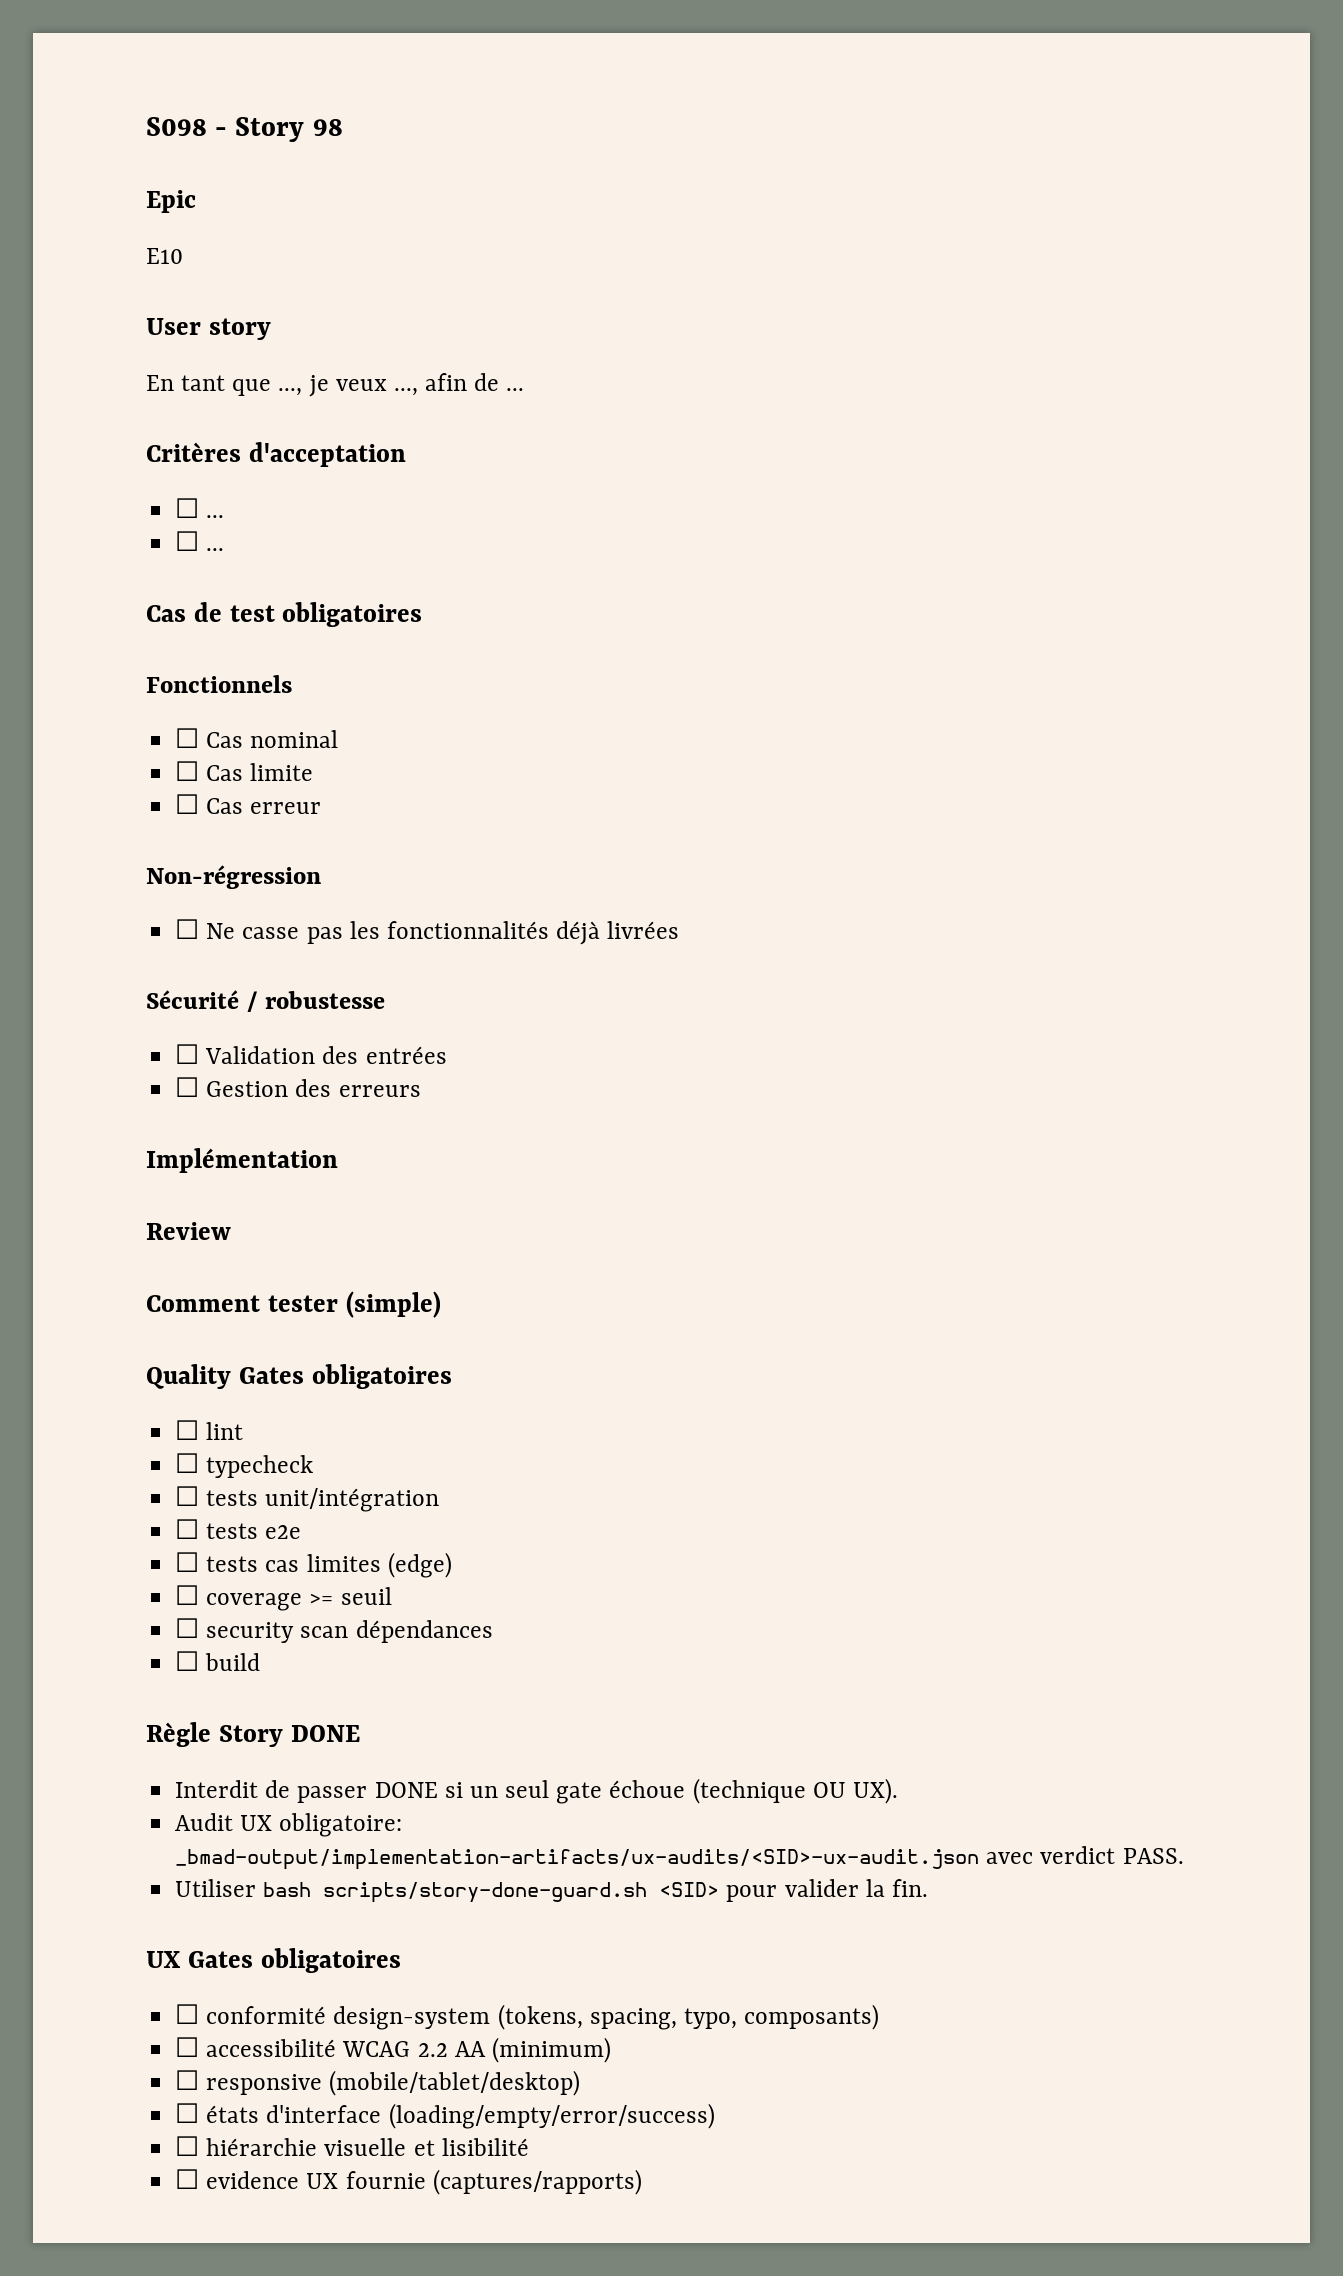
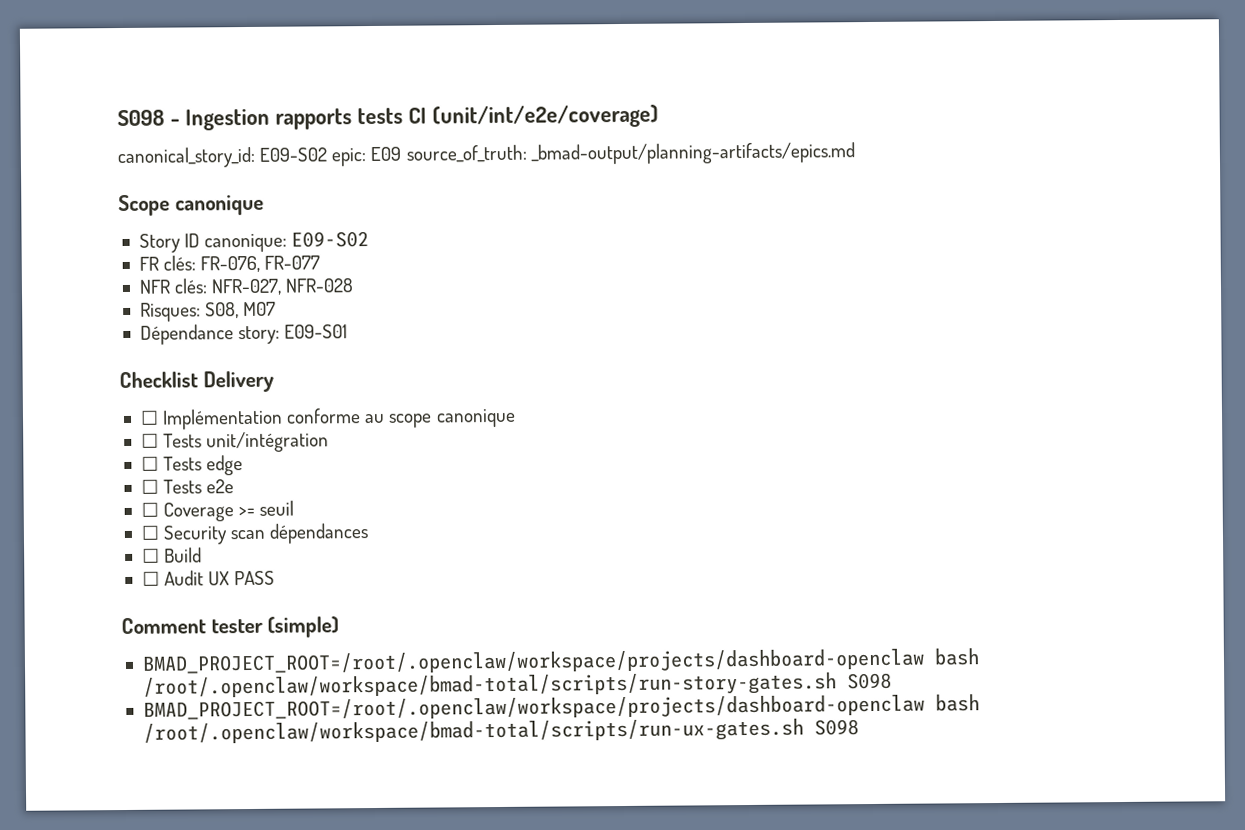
- S098 - Story 98
- Epic
- E10
- User story
- En tant que ..., je veux ..., afin de ...
- Critères d'acceptation
- ☐ ...
- ☐ ...
- Cas de test obligatoires
- Fonctionnels
- ☐ Cas nominal
- ☐ Cas limite
- ☐ Cas erreur
- Non-régression
- ☐ Ne casse pas les fonctionnalités déjà livrées
- Sécurité / robustesse
- ☐ Validation des entrées
- ☐ Gestion des erreurs
- Implémentation
- Review
+ S098 - Ingestion rapports tests CI (unit/int/e2e/coverage)
+ canonical_story_id: E09-S02 epic: E09 source_of_truth: _bmad-output/planning-artifacts/epics.md
+ Scope canonique
+ Story ID canonique: E09-S02
+ FR clés: FR-076, FR-077
+ NFR clés: NFR-027, NFR-028
+ Risques: S08, M07
+ Dépendance story: E09-S01
+ Checklist Delivery
+ ☐ Implémentation conforme au scope canonique
+ ☐ Tests unit/intégration
+ ☐ Tests edge
+ ☐ Tests e2e
+ ☐ Coverage >= seuil
+ ☐ Security scan dépendances
+ ☐ Build
+ ☐ Audit UX PASS
  Comment tester (simple)
- Quality Gates obligatoires
- ☐ lint
- ☐ typecheck
- ☐ tests unit/intégration
- ☐ tests e2e
- ☐ tests cas limites (edge)
- ☐ coverage >= seuil
- ☐ security scan dépendances
- ☐ build
- Règle Story DONE
- Interdit de passer DONE si un seul gate échoue (technique OU UX).
- Audit UX obligatoire: _bmad-output/implementation-artifacts/ux-audits/<SID>-ux-audit.json avec verdict PASS.
- Utiliser bash scripts/story-done-guard.sh <SID> pour valider la fin.
- UX Gates obligatoires
- ☐ conformité design-system (tokens, spacing, typo, composants)
- ☐ accessibilité WCAG 2.2 AA (minimum)
- ☐ responsive (mobile/tablet/desktop)
- ☐ états d'interface (loading/empty/error/success)
- ☐ hiérarchie visuelle et lisibilité
- ☐ evidence UX fournie (captures/rapports)
+ BMAD_PROJECT_ROOT=/root/.openclaw/workspace/projects/dashboard-openclaw bash /root/.openclaw/workspace/bmad-total/scripts/run-story-gates.sh S098
+ BMAD_PROJECT_ROOT=/root/.openclaw/workspace/projects/dashboard-openclaw bash /root/.openclaw/workspace/bmad-total/scripts/run-ux-gates.sh S098

